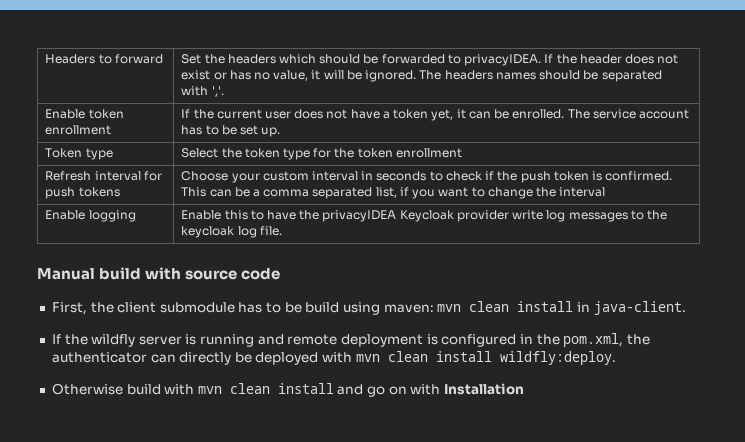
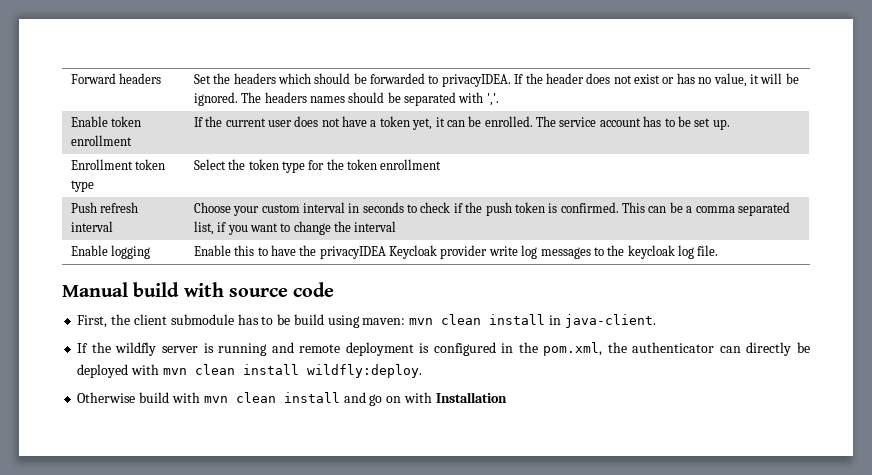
- Headers to forward | Set the headers which should be forwarded to privacyIDEA. If the header does not exist or has no value, it will be ignored. The headers names should be separated with ','.
+ Forward headers | Set the headers which should be forwarded to privacyIDEA. If the header does not exist or has no value, it will be ignored. The headers names should be separated with ','.
- Token type | Select the token type for the token enrollment
+ Enrollment token type | Select the token type for the token enrollment
- Refresh interval for push tokens | Choose your custom interval in seconds to check if the push token is confirmed. This can be a comma separated list, if you want to change the interval
+ Push refresh interval | Choose your custom interval in seconds to check if the push token is confirmed. This can be a comma separated list, if you want to change the interval

